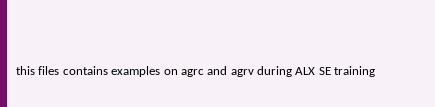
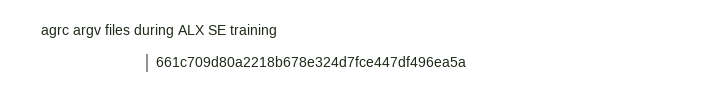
- this files contains examples on agrc and agrv during ALX SE training
+ agrc argv files during ALX SE training
+ 661c709d80a2218b678e324d7fce447df496ea5a

